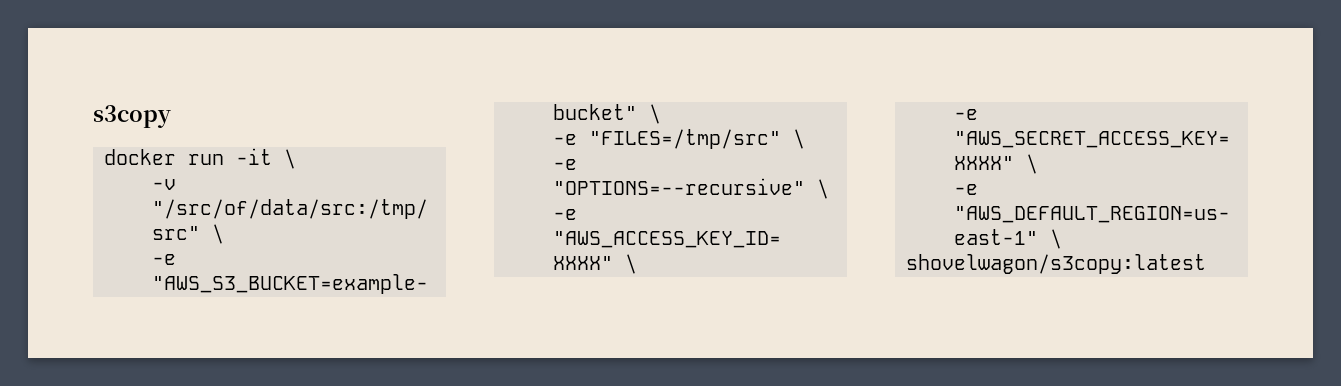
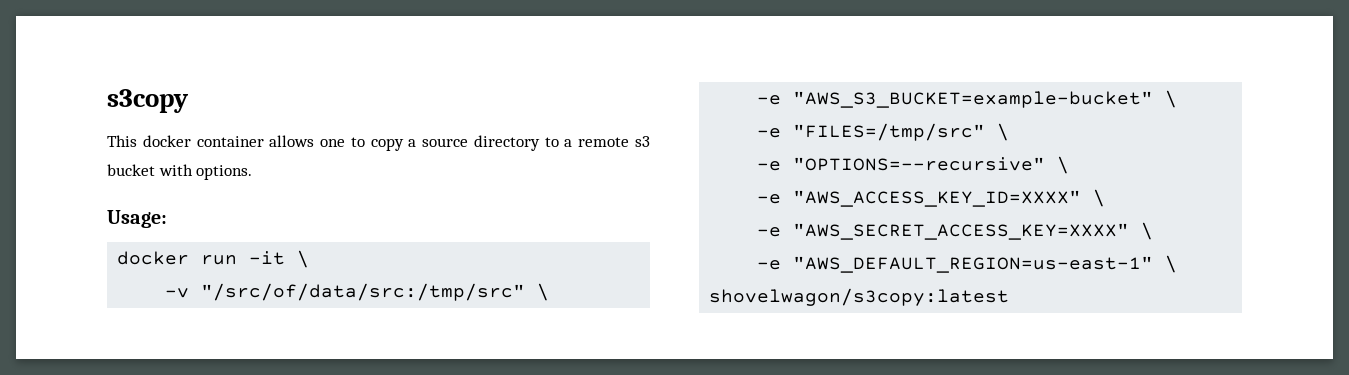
+ This docker container allows one to copy a source directory to a remote s3 bucket with options.
+ Usage:

